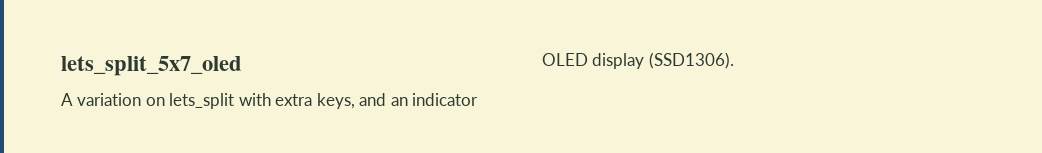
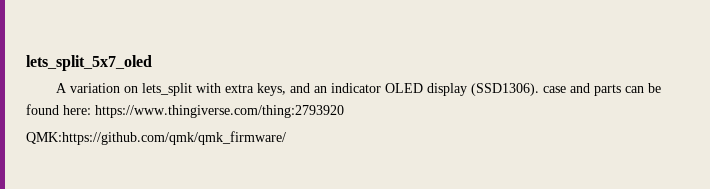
- A variation on lets_split with extra keys, and an indicator OLED display (SSD1306).
+ A variation on lets_split with extra keys, and an indicator OLED display (SSD1306). case and parts can be found here: https://www.thingiverse.com/thing:2793920
+ QMK:https://github.com/qmk/qmk_firmware/

